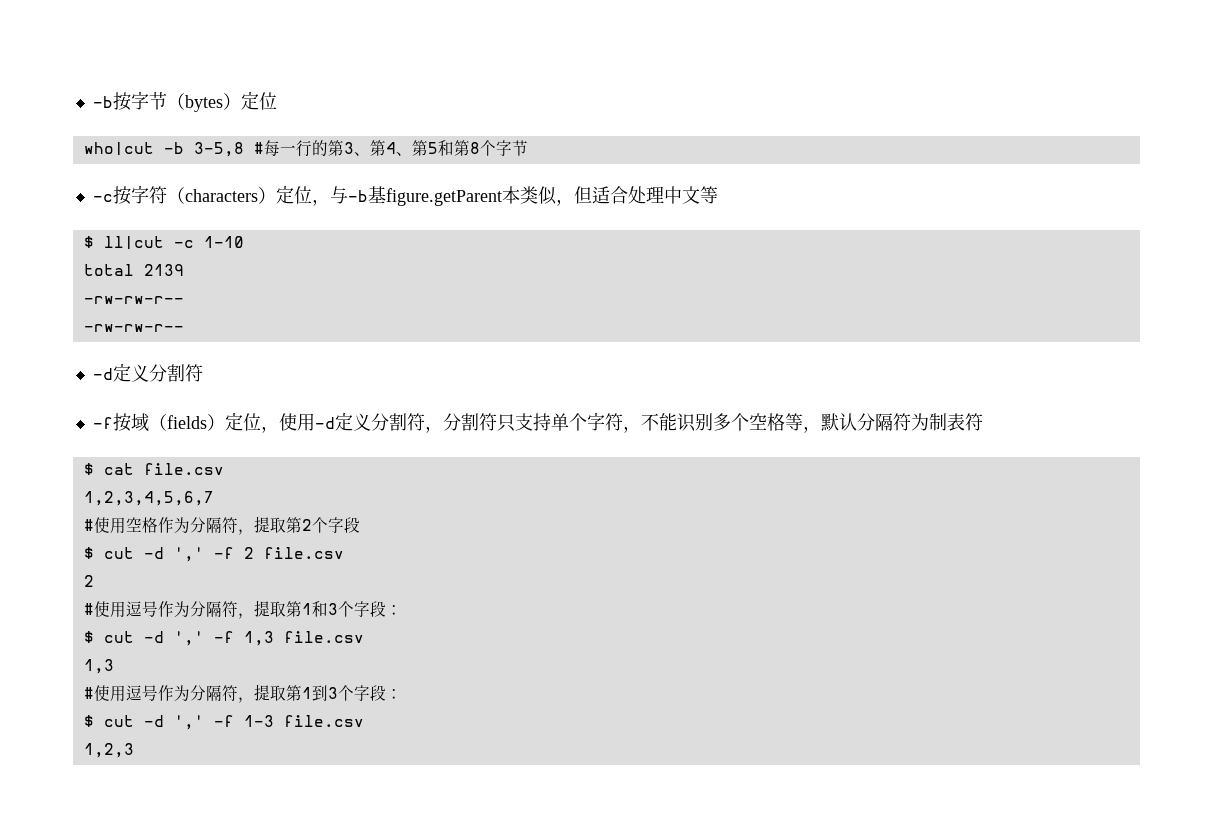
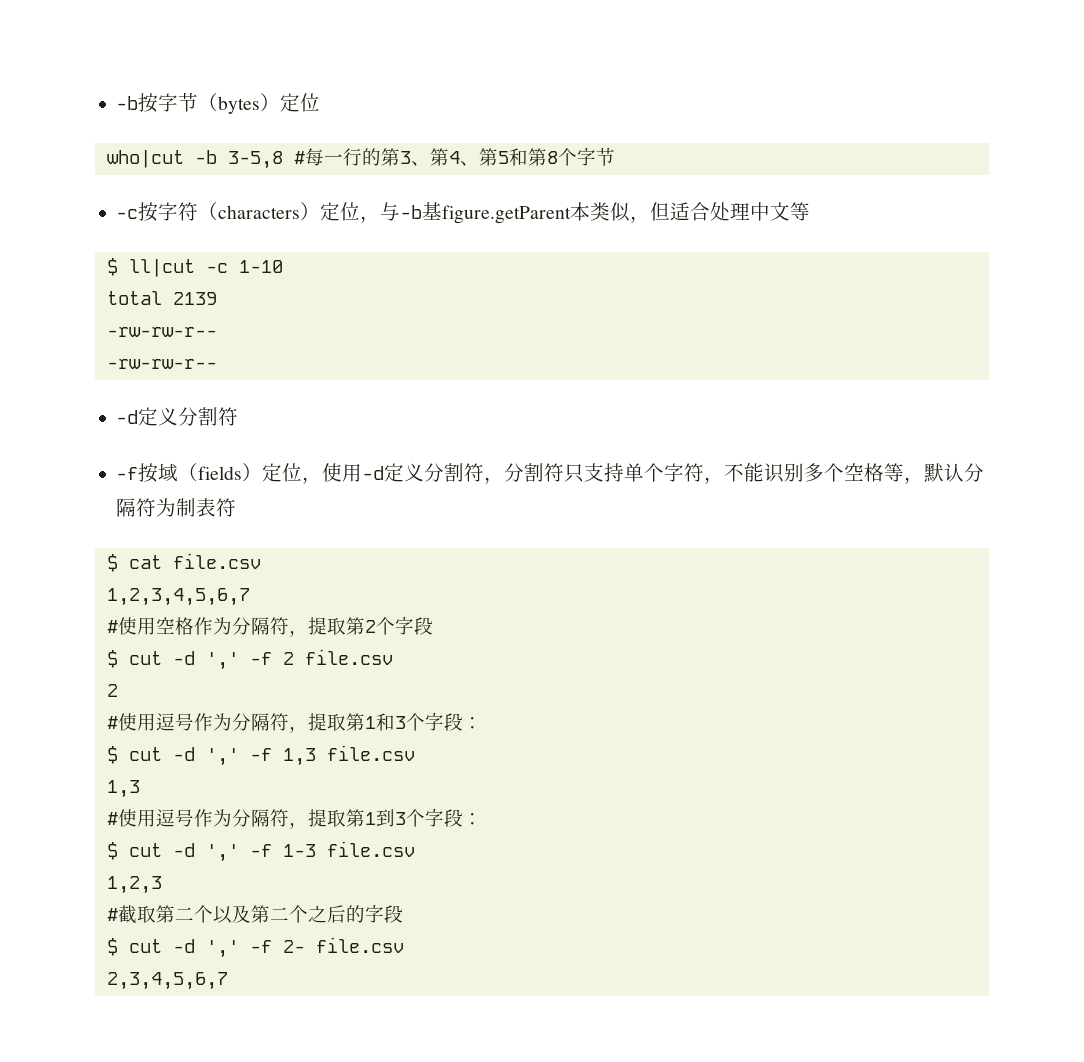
+ #截取第二个以及第二个之后的字段
+ $ cut -d ',' -f 2- file.csv
+ 2,3,4,5,6,7

